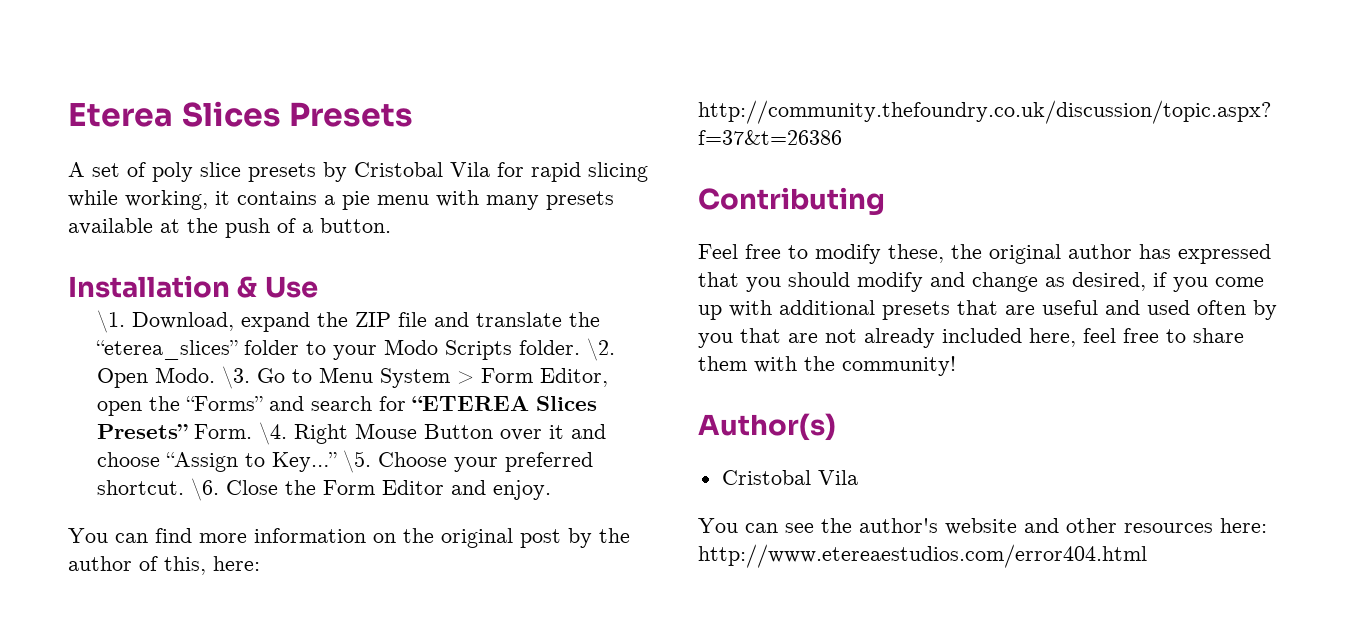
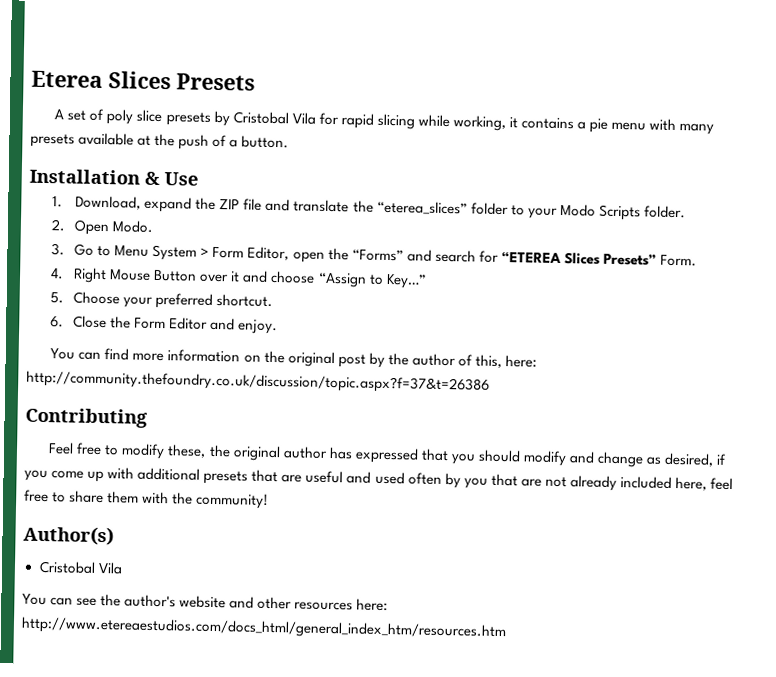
- \1. Download, expand the ZIP file and translate the “eterea_slices” folder to your Modo Scripts folder. \2. Open Modo. \3. Go to Menu System > Form Editor, open the “Forms” and search for “ETEREA Slices Presets” Form. \4. Right Mouse Button over it and choose “Assign to Key…” \5. Choose your preferred shortcut. \6. Close the Form Editor and enjoy.
+ 1. Download, expand the ZIP file and translate the “eterea_slices” folder to your Modo Scripts folder.
+ 2. Open Modo.
+ 3. Go to Menu System > Form Editor, open the “Forms” and search for “ETEREA Slices Presets” Form.
+ 4. Right Mouse Button over it and choose “Assign to Key…”
+ 5. Choose your preferred shortcut.
+ 6. Close the Form Editor and enjoy.
- You can see the author's website and other resources here: http://www.etereaestudios.com/error404.html
+ You can see the author's website and other resources here: http://www.etereaestudios.com/docs_html/general_index_htm/resources.htm

